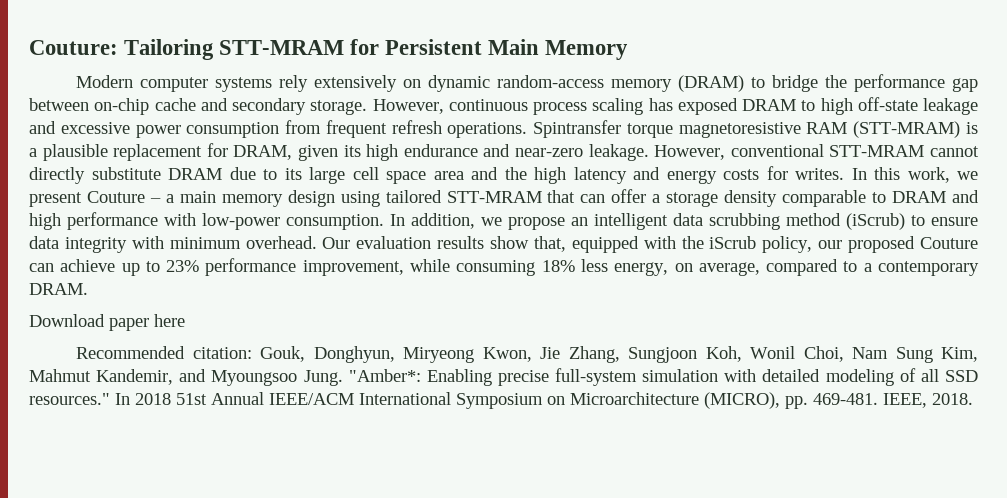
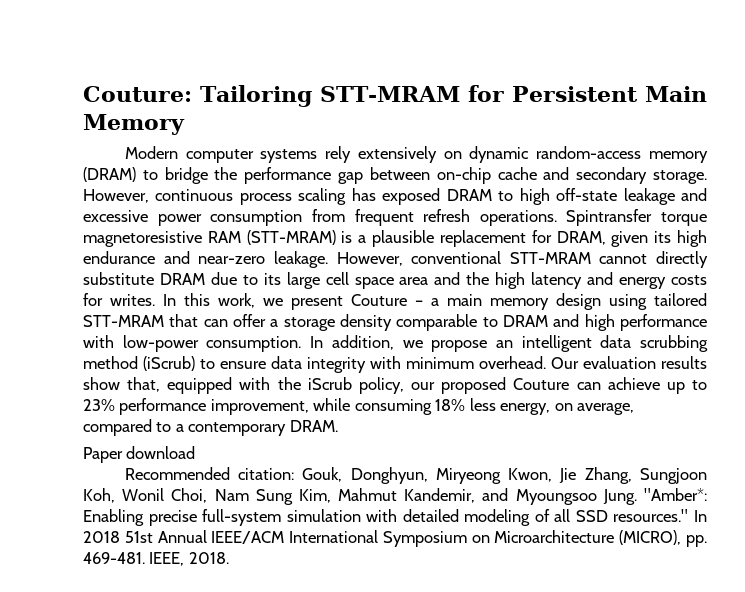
- Download paper here
+ Paper download

